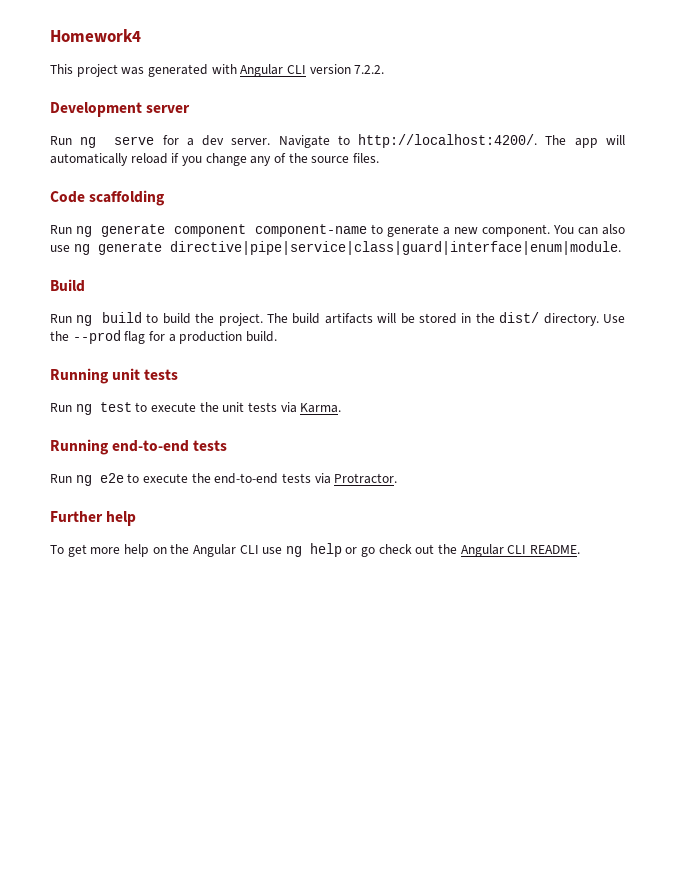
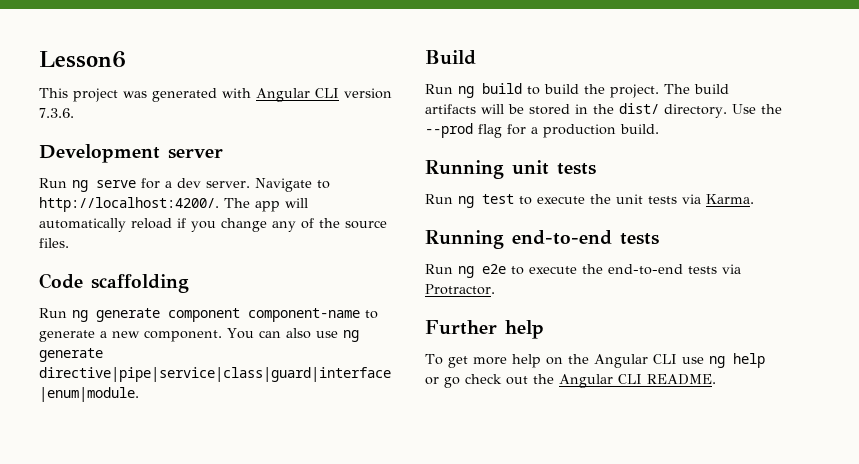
- Homework4
+ Lesson6
- This project was generated with Angular CLI version 7.2.2.
+ This project was generated with Angular CLI version 7.3.6.

